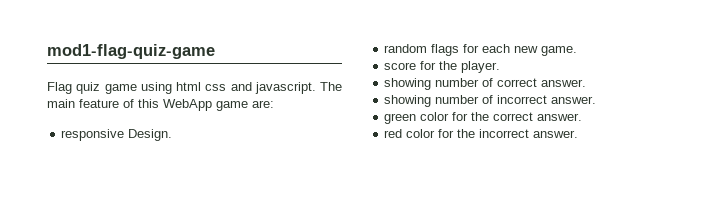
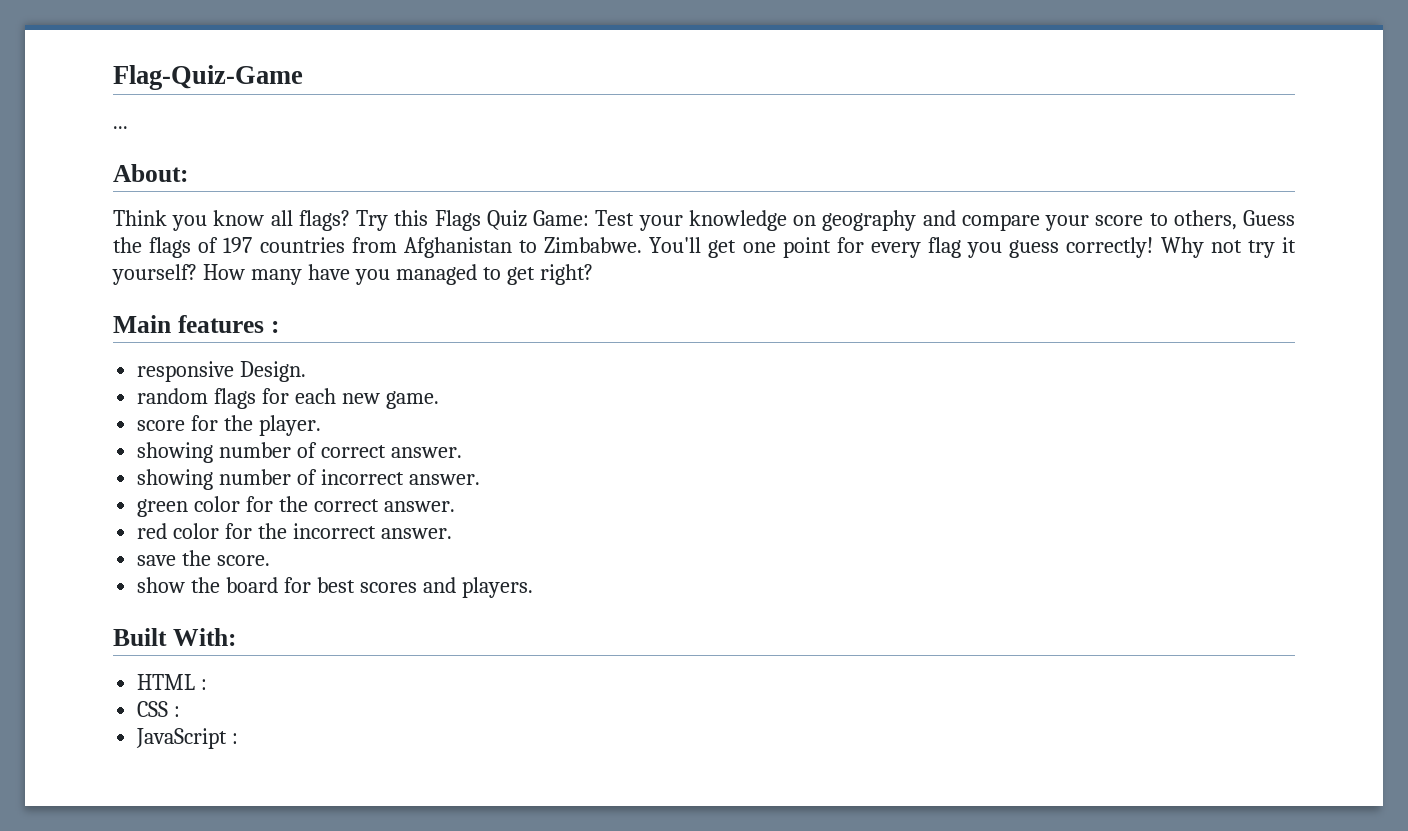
- mod1-flag-quiz-game
- Flag quiz game using html css and javascript. The main feature of this WebApp game are:
+ Flag-Quiz-Game
+ ...
+ About:
+ Think you know all flags? Try this Flags Quiz Game: Test your knowledge on geography and compare your score to others, Guess the flags of 197 countries from Afghanistan to Zimbabwe. You'll get one point for every flag you guess correctly! Why not try it yourself? How many have you managed to get right?
+ Main features :
+ save the score.
+ show the board for best scores and players.
+ Built With:
+ HTML :
+ CSS :
+ JavaScript :

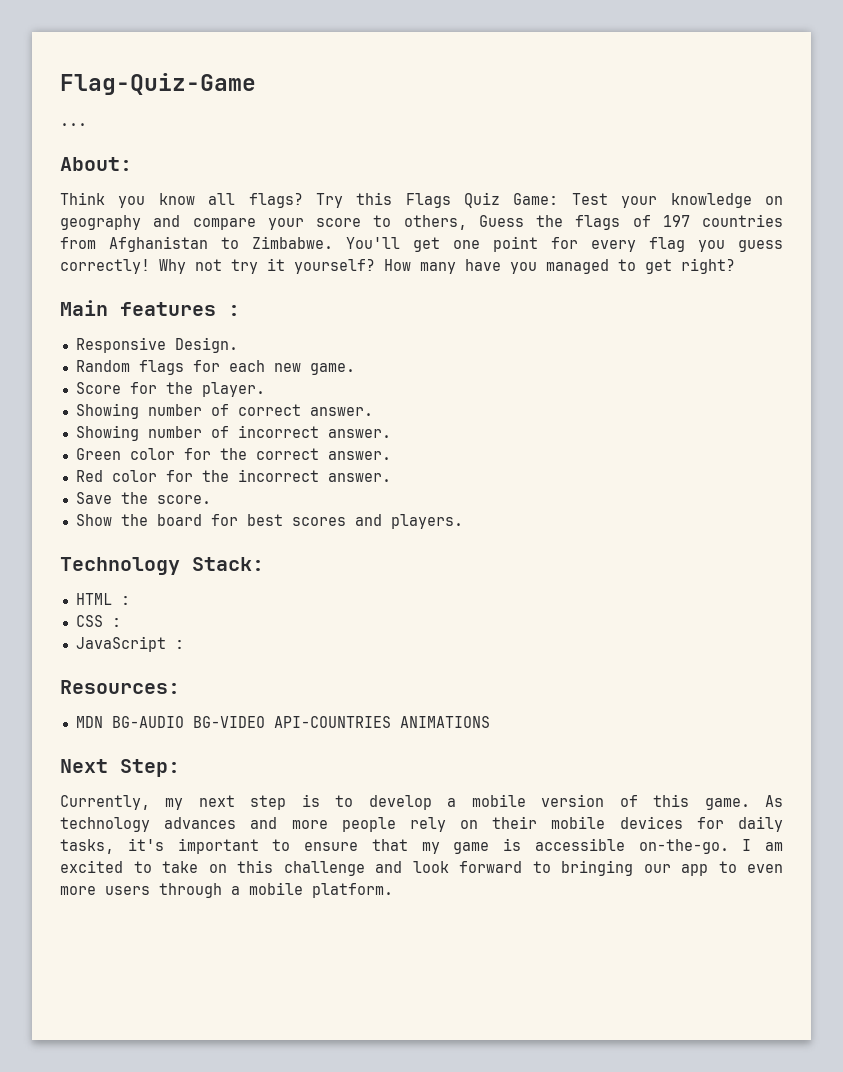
- responsive Design.
+ Responsive Design.
- random flags for each new game.
+ Random flags for each new game.
- score for the player.
+ Score for the player.
- showing number of correct answer.
+ Showing number of correct answer.
- showing number of incorrect answer.
+ Showing number of incorrect answer.
- green color for the correct answer.
+ Green color for the correct answer.
- red color for the incorrect answer.
+ Red color for the incorrect answer.
- save the score.
+ Save the score.
- show the board for best scores and players.
+ Show the board for best scores and players.
- Built With:
+ Technology Stack:
+ Resources:
+ MDN BG-AUDIO BG-VIDEO API-COUNTRIES ANIMATIONS
+ Next Step:
+ Currently, my next step is to develop a mobile version of this game. As technology advances and more people rely on their mobile devices for daily tasks, it's important to ensure that my game is accessible on-the-go. I am excited to take on this challenge and look forward to bringing our app to even more users through a mobile platform.

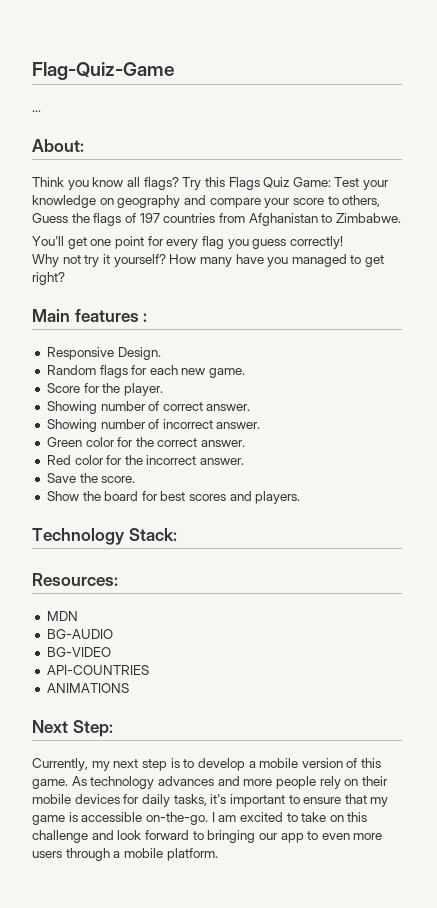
- Try this Flags Quiz Game: Test your knowledge on geography and compare your score to others, Guess the flags of 197 countries from Afghanistan to Zimbabwe. You'll get one point for every flag you guess correctly! Why not try it yourself?
+ Try this Flags Quiz Game: Test your knowledge on geography and compare your score to others, Guess the flags of 197 countries from Afghanistan to Zimbabwe.
+ You'll get one point for every flag you guess correctly!
+ Why not try it yourself?
- HTML :
- CSS :
- JavaScript :
- MDN BG-AUDIO BG-VIDEO API-COUNTRIES ANIMATIONS
+ MDN
+ BG-AUDIO
+ BG-VIDEO
+ API-COUNTRIES
+ ANIMATIONS

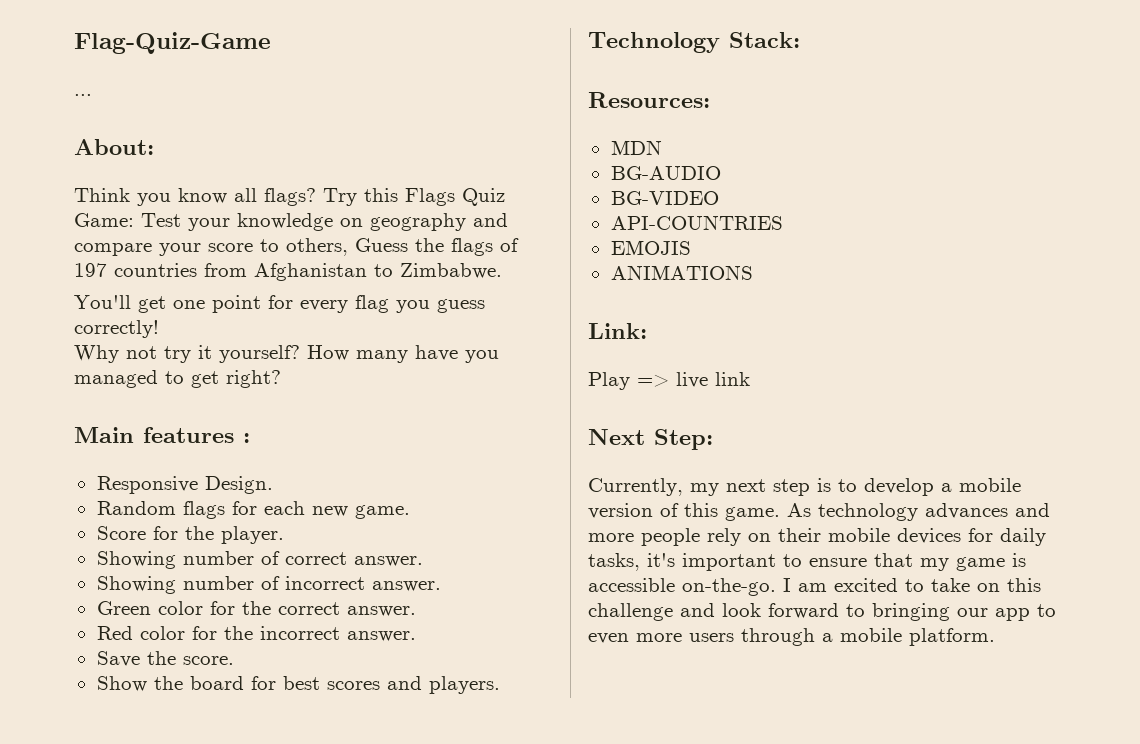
+ EMOJIS
+ Link:
+ Play => live link

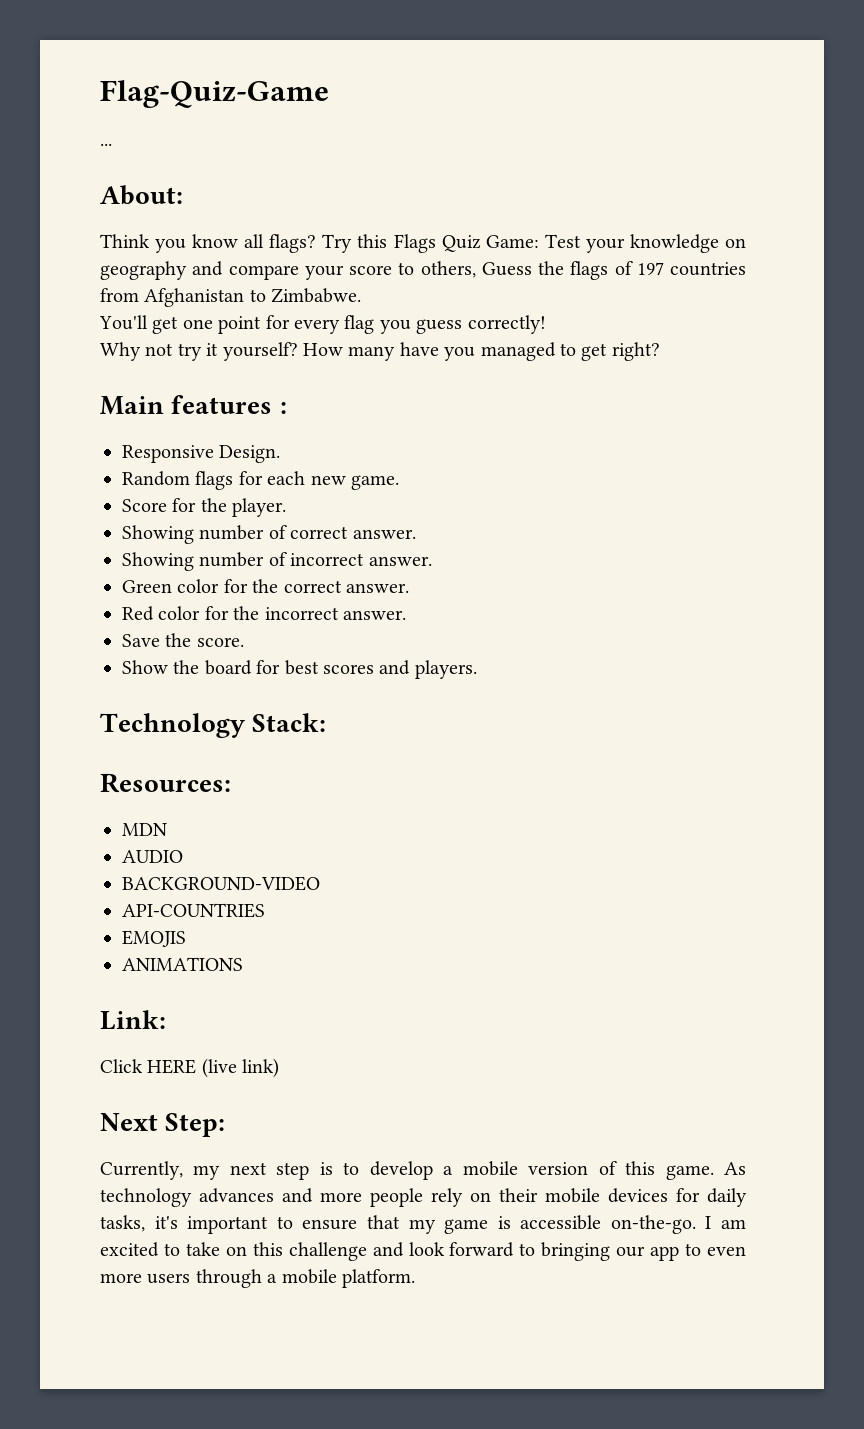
- BG-AUDIO
- BG-VIDEO
+ AUDIO
+ BACKGROUND-VIDEO
- Play => live link
+ Click HERE (live link)

